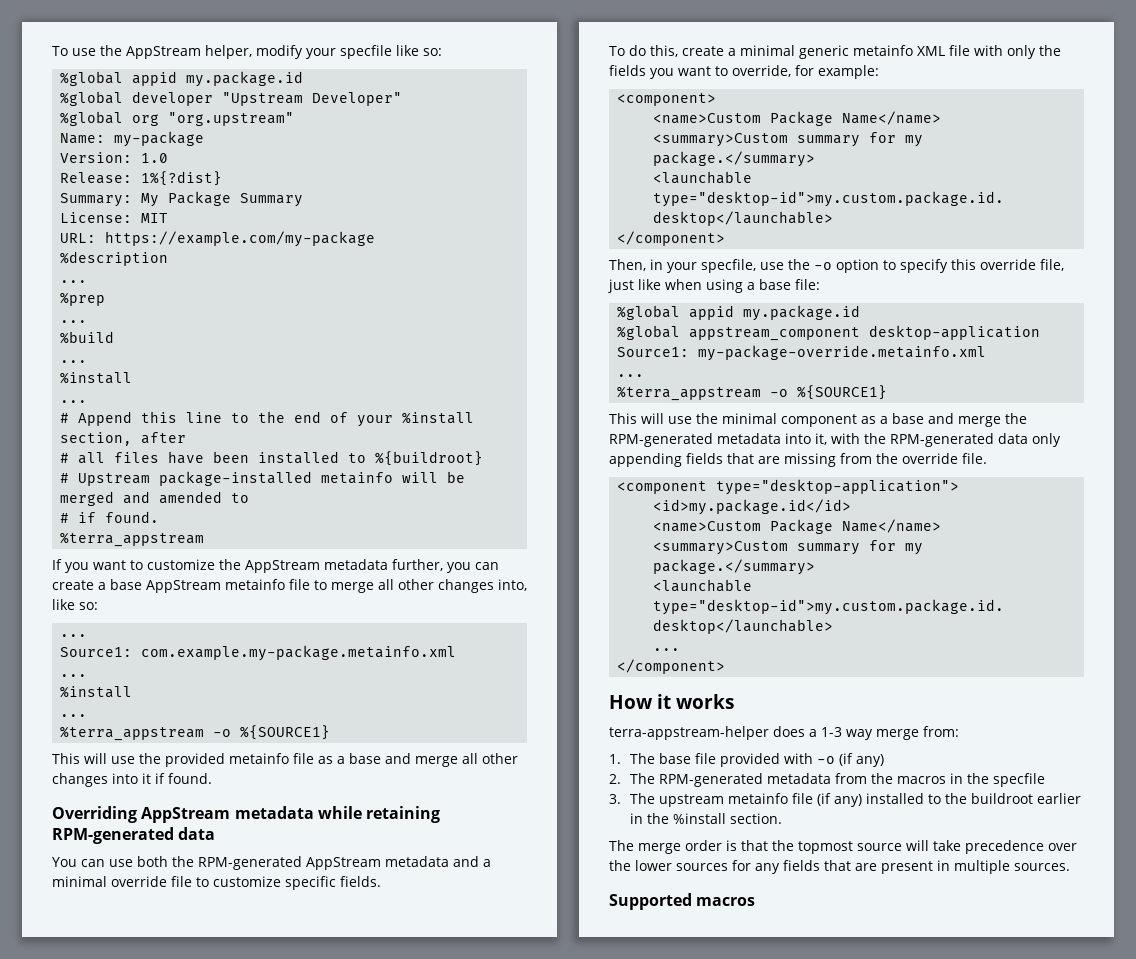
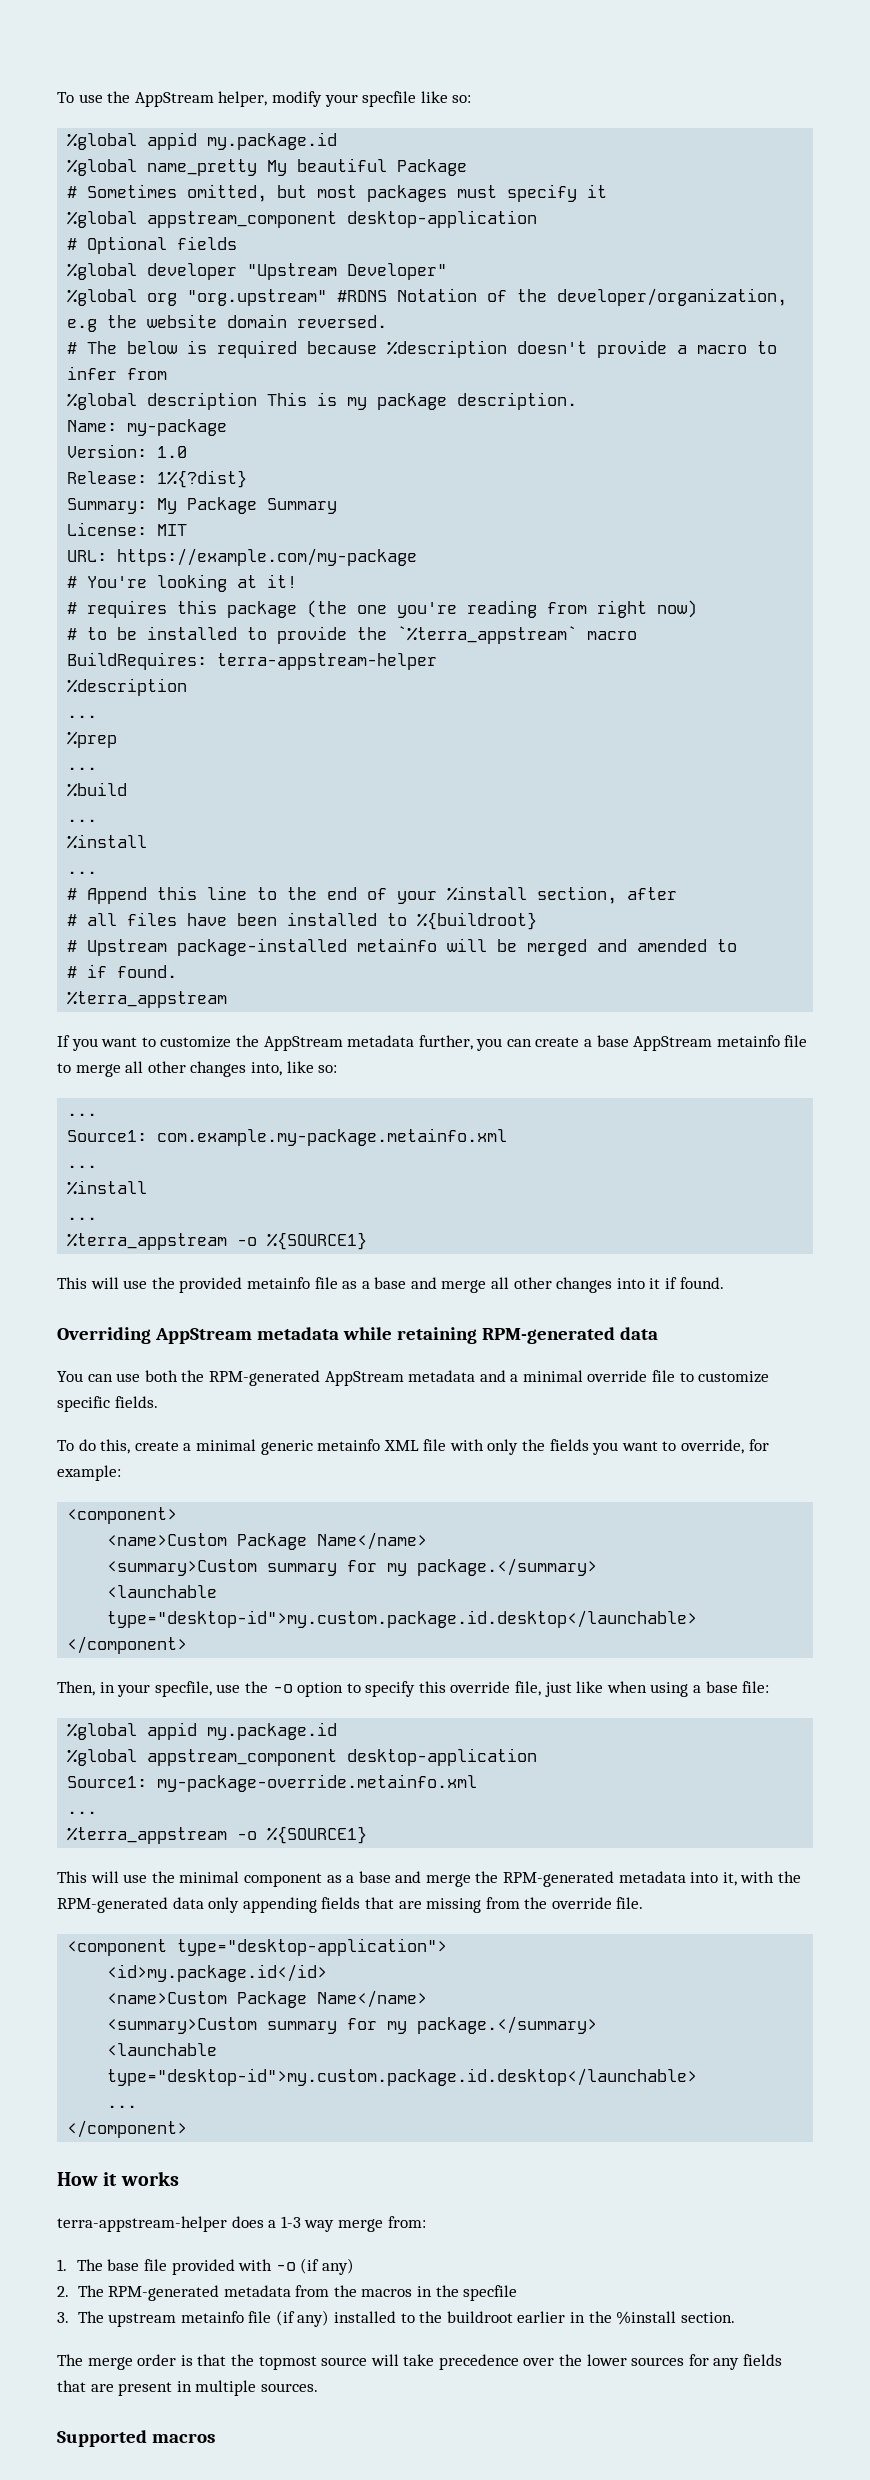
+ %global name_pretty My beautiful Package
+ # Sometimes omitted, but most packages must specify it
+ %global appstream_component desktop-application
+ # Optional fields
- %global org "org.upstream"
+ %global org "org.upstream" #RDNS Notation of the developer/organization, e.g the website domain reversed.
+ # The below is required because %description doesn't provide a macro to infer from
+ %global description This is my package description.
+ # You're looking at it!
+ # requires this package (the one you're reading from right now)
+ # to be installed to provide the `%terra_appstream` macro
+ BuildRequires: terra-appstream-helper

